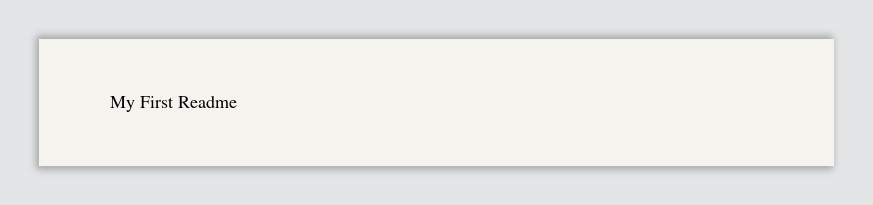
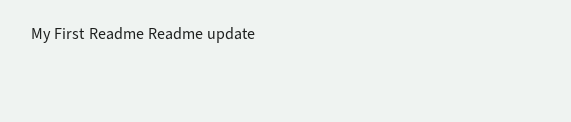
- My First Readme
+ My First Readme Readme update

